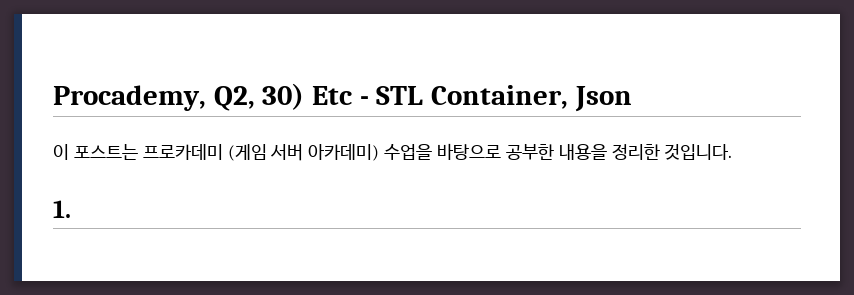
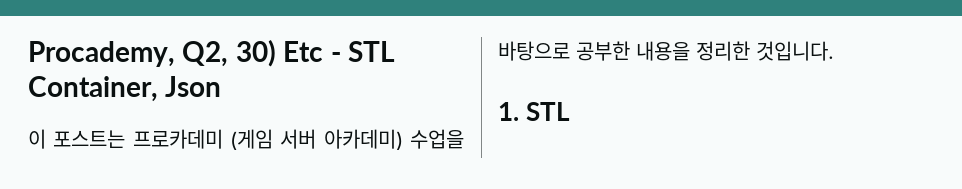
- 1.
+ 1. STL

